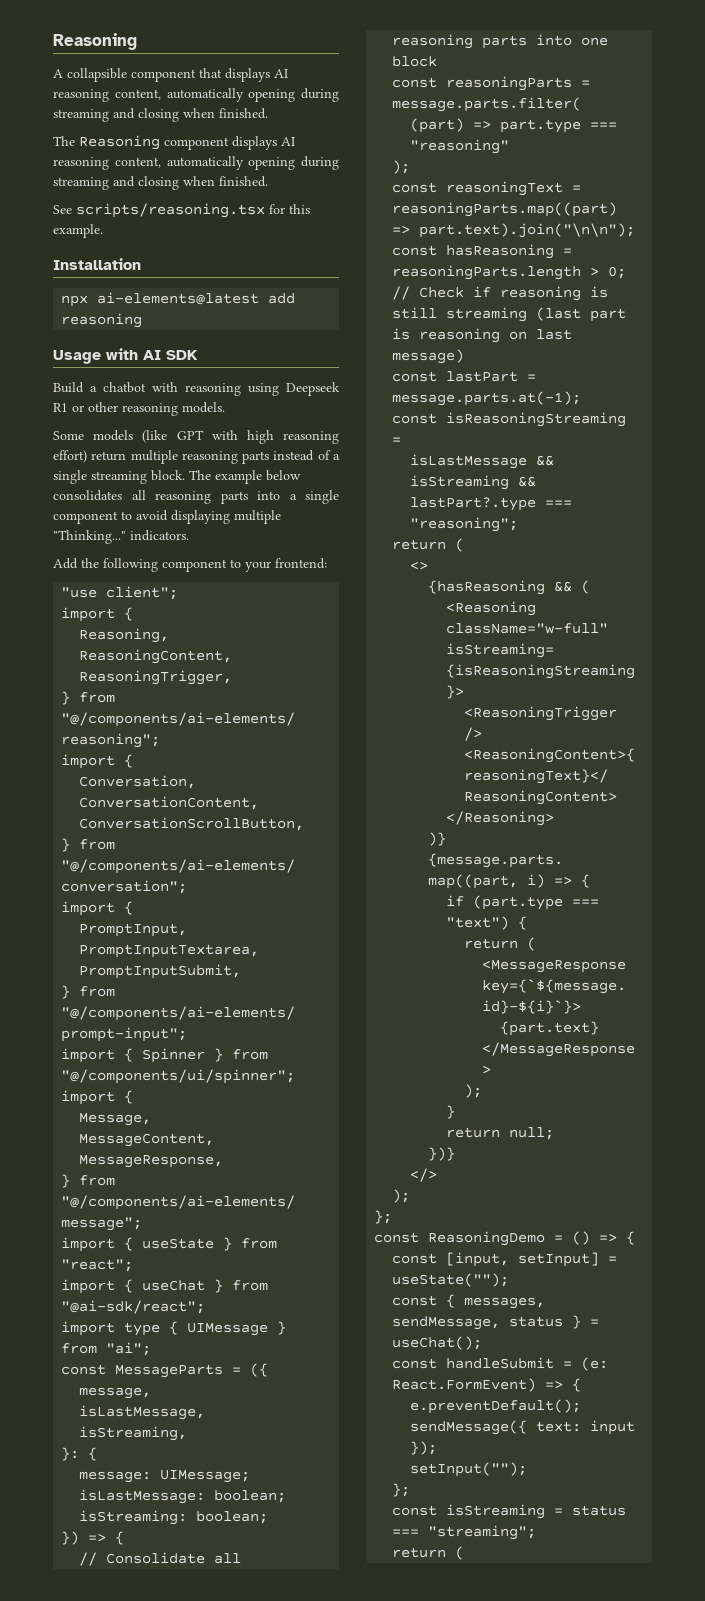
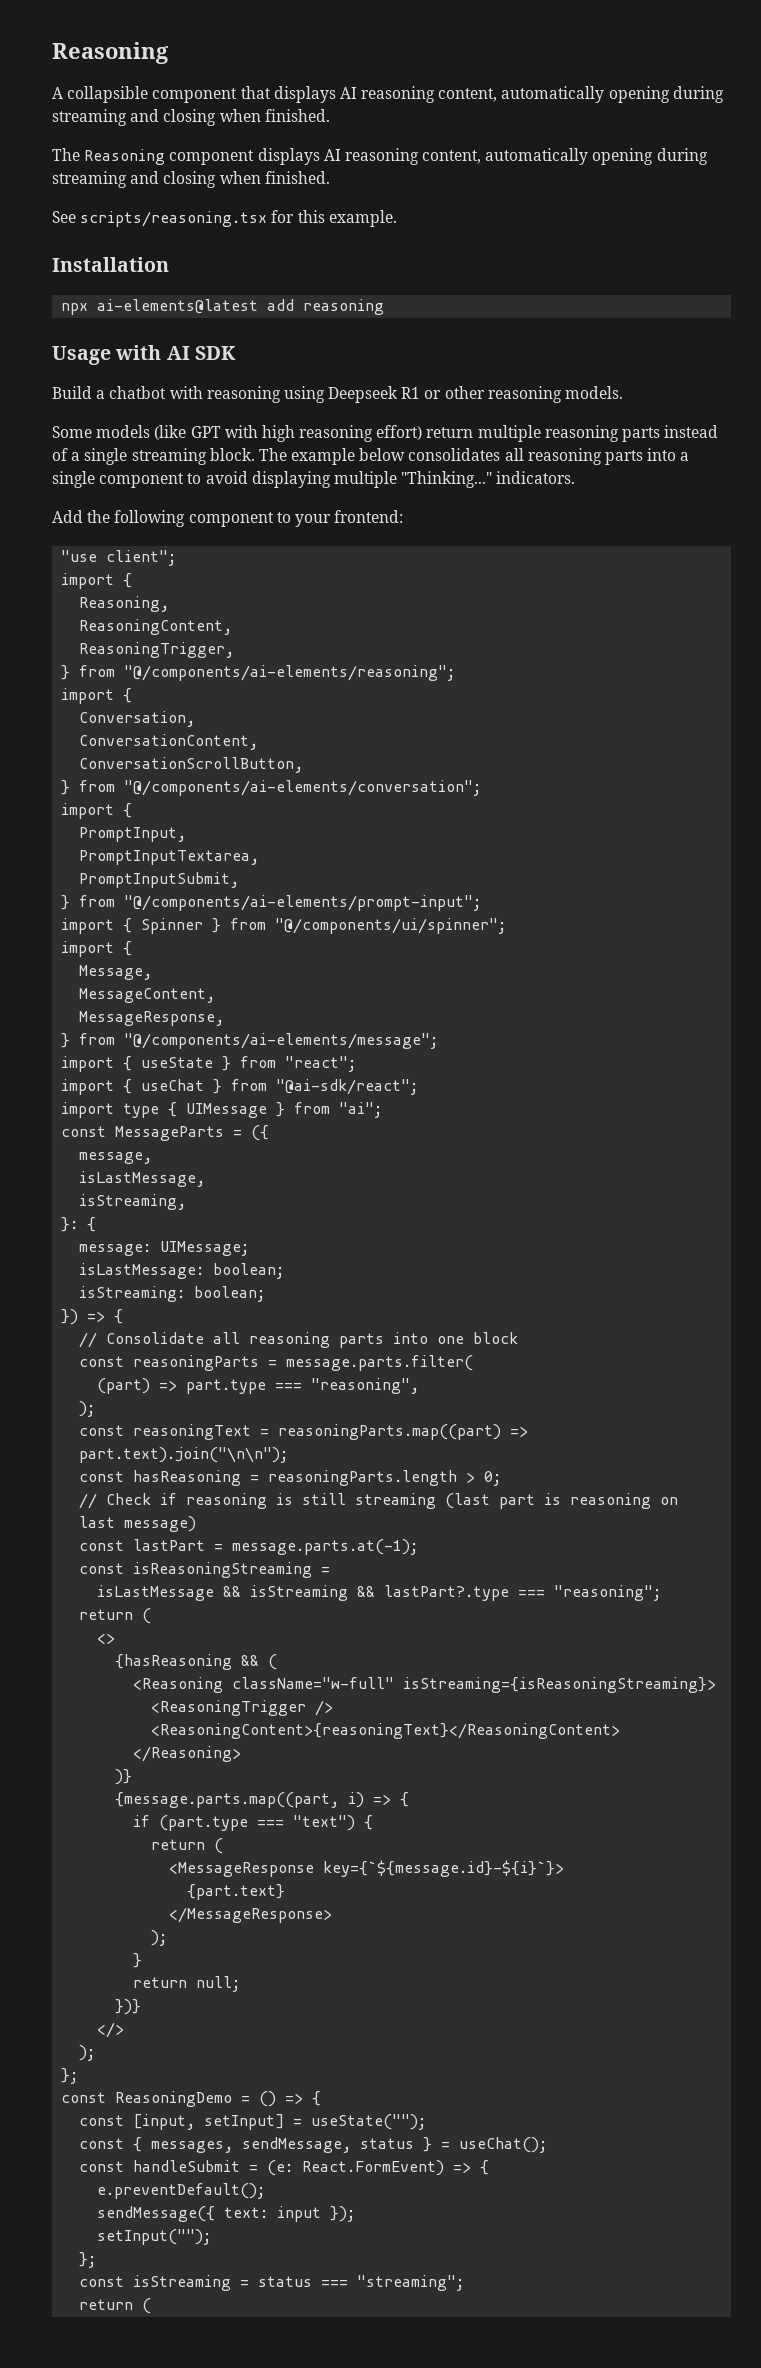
- (part) => part.type === "reasoning"
+ (part) => part.type === "reasoning",

